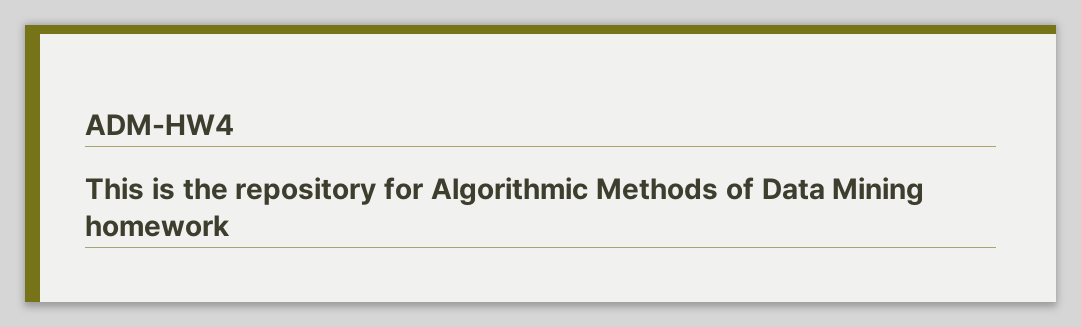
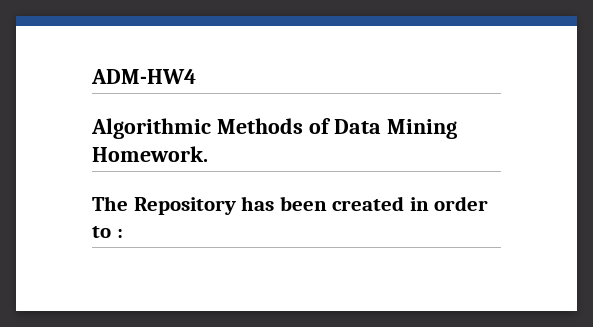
- This is the repository for Algorithmic Methods of Data Mining homework
+ Algorithmic Methods of Data Mining Homework.
+ The Repository has been created in order to :

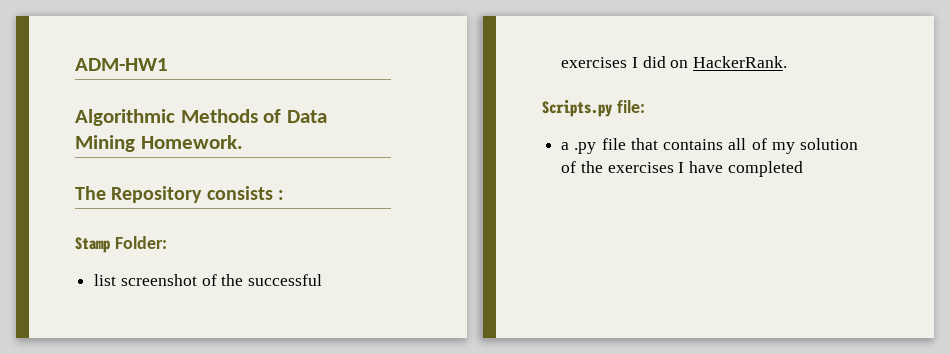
- ADM-HW4
+ ADM-HW1
- The Repository has been created in order to :
+ The Repository consists :
+ Stamp Folder:
+ list screenshot of the successful exercises I did on HackerRank.
+ Scripts.py file:
+ a .py file that contains all of my solution of the exercises I have completed

